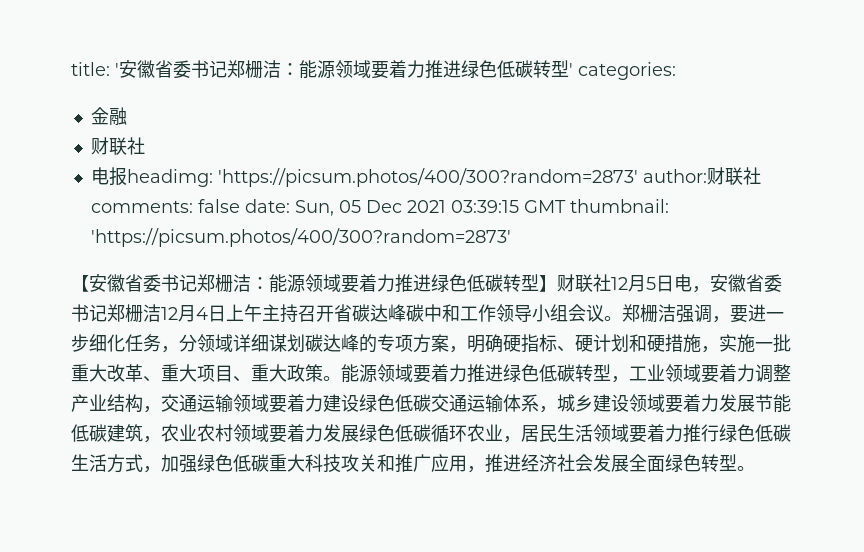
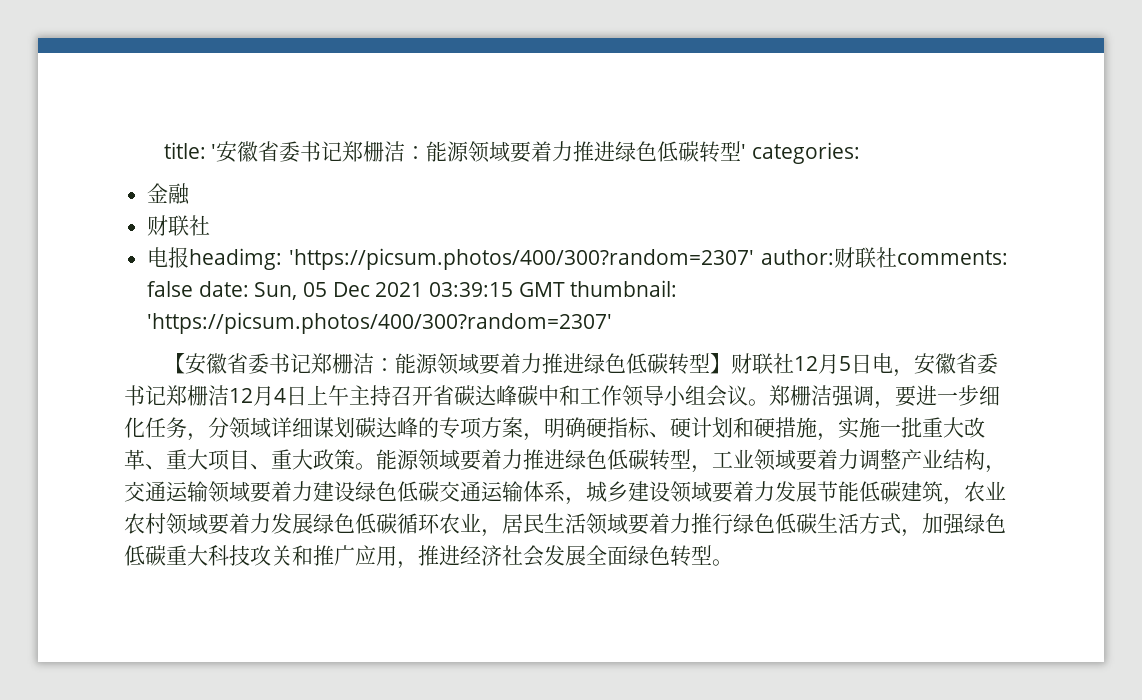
- 电报headimg: 'https://picsum.photos/400/300?random=2873' author:财联社comments: false date: Sun, 05 Dec 2021 03:39:15 GMT thumbnail: 'https://picsum.photos/400/300?random=2873'
+ 电报headimg: 'https://picsum.photos/400/300?random=2307' author:财联社comments: false date: Sun, 05 Dec 2021 03:39:15 GMT thumbnail: 'https://picsum.photos/400/300?random=2307'

